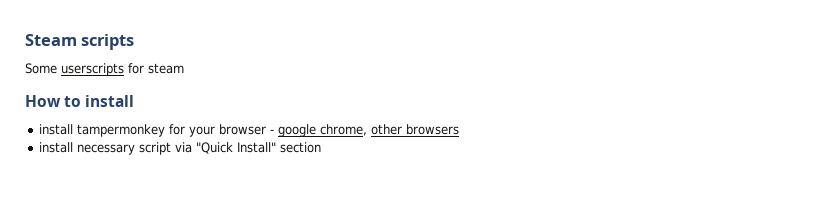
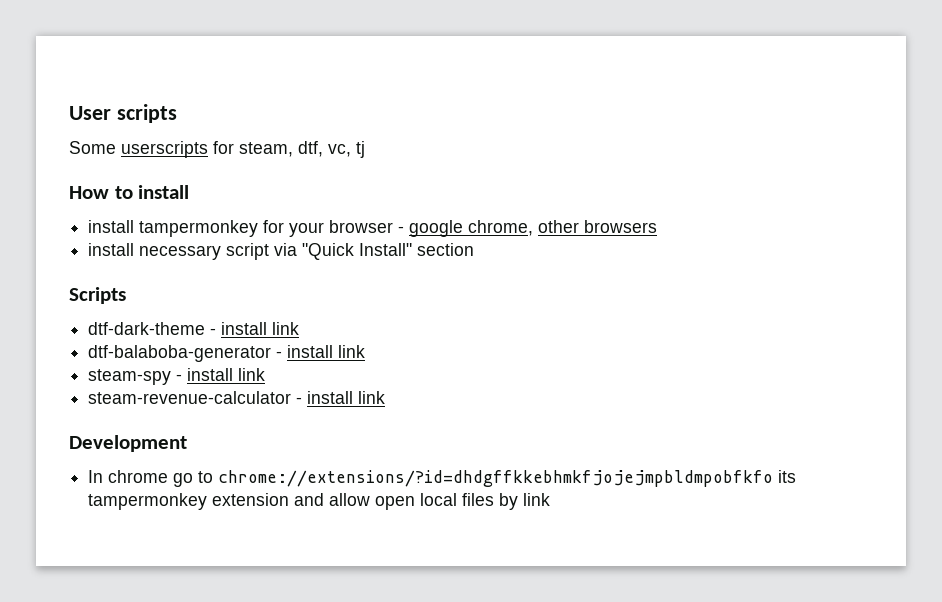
- Steam scripts
+ User scripts
- Some userscripts for steam
+ Some userscripts for steam, dtf, vc, tj
+ Scripts
+ dtf-dark-theme - install link
+ dtf-balaboba-generator - install link
+ steam-spy - install link
+ steam-revenue-calculator - install link
+ Development
+ In chrome go to chrome://extensions/?id=dhdgffkkebhmkfjojejmpbldmpobfkfo its tampermonkey extension and allow open local files by link

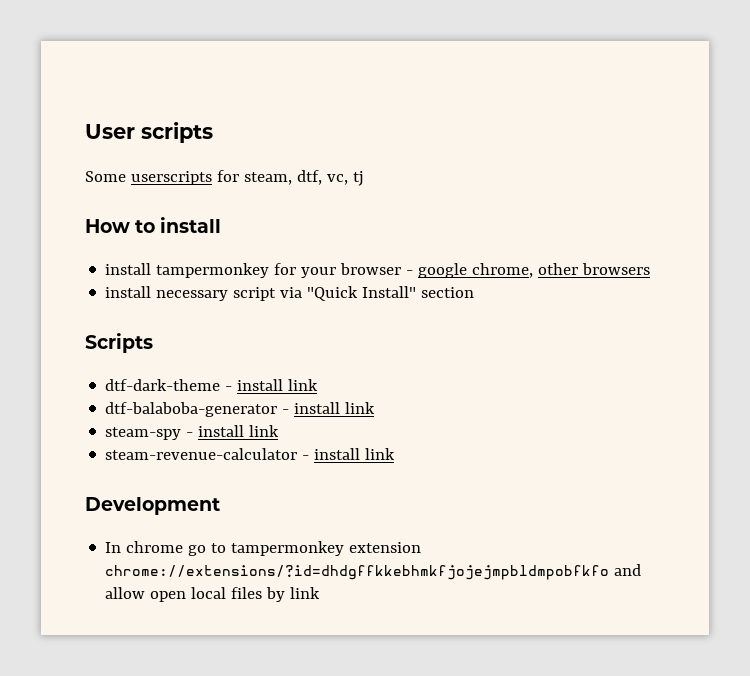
- In chrome go to chrome://extensions/?id=dhdgffkkebhmkfjojejmpbldmpobfkfo its tampermonkey extension and allow open local files by link
+ In chrome go to tampermonkey extension chrome://extensions/?id=dhdgffkkebhmkfjojejmpbldmpobfkfo and allow open local files by link

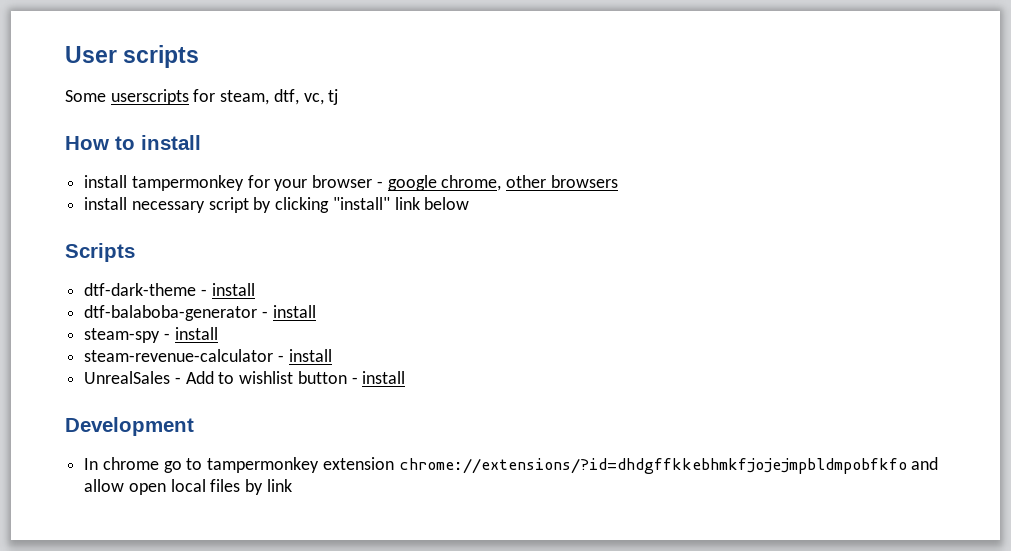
- install necessary script via "Quick Install" section
+ install necessary script by clicking "install" link below
- dtf-dark-theme - install link
+ dtf-dark-theme - install
- dtf-balaboba-generator - install link
+ dtf-balaboba-generator - install
- steam-spy - install link
+ steam-spy - install
- steam-revenue-calculator - install link
+ steam-revenue-calculator - install
+ UnrealSales - Add to wishlist button - install

